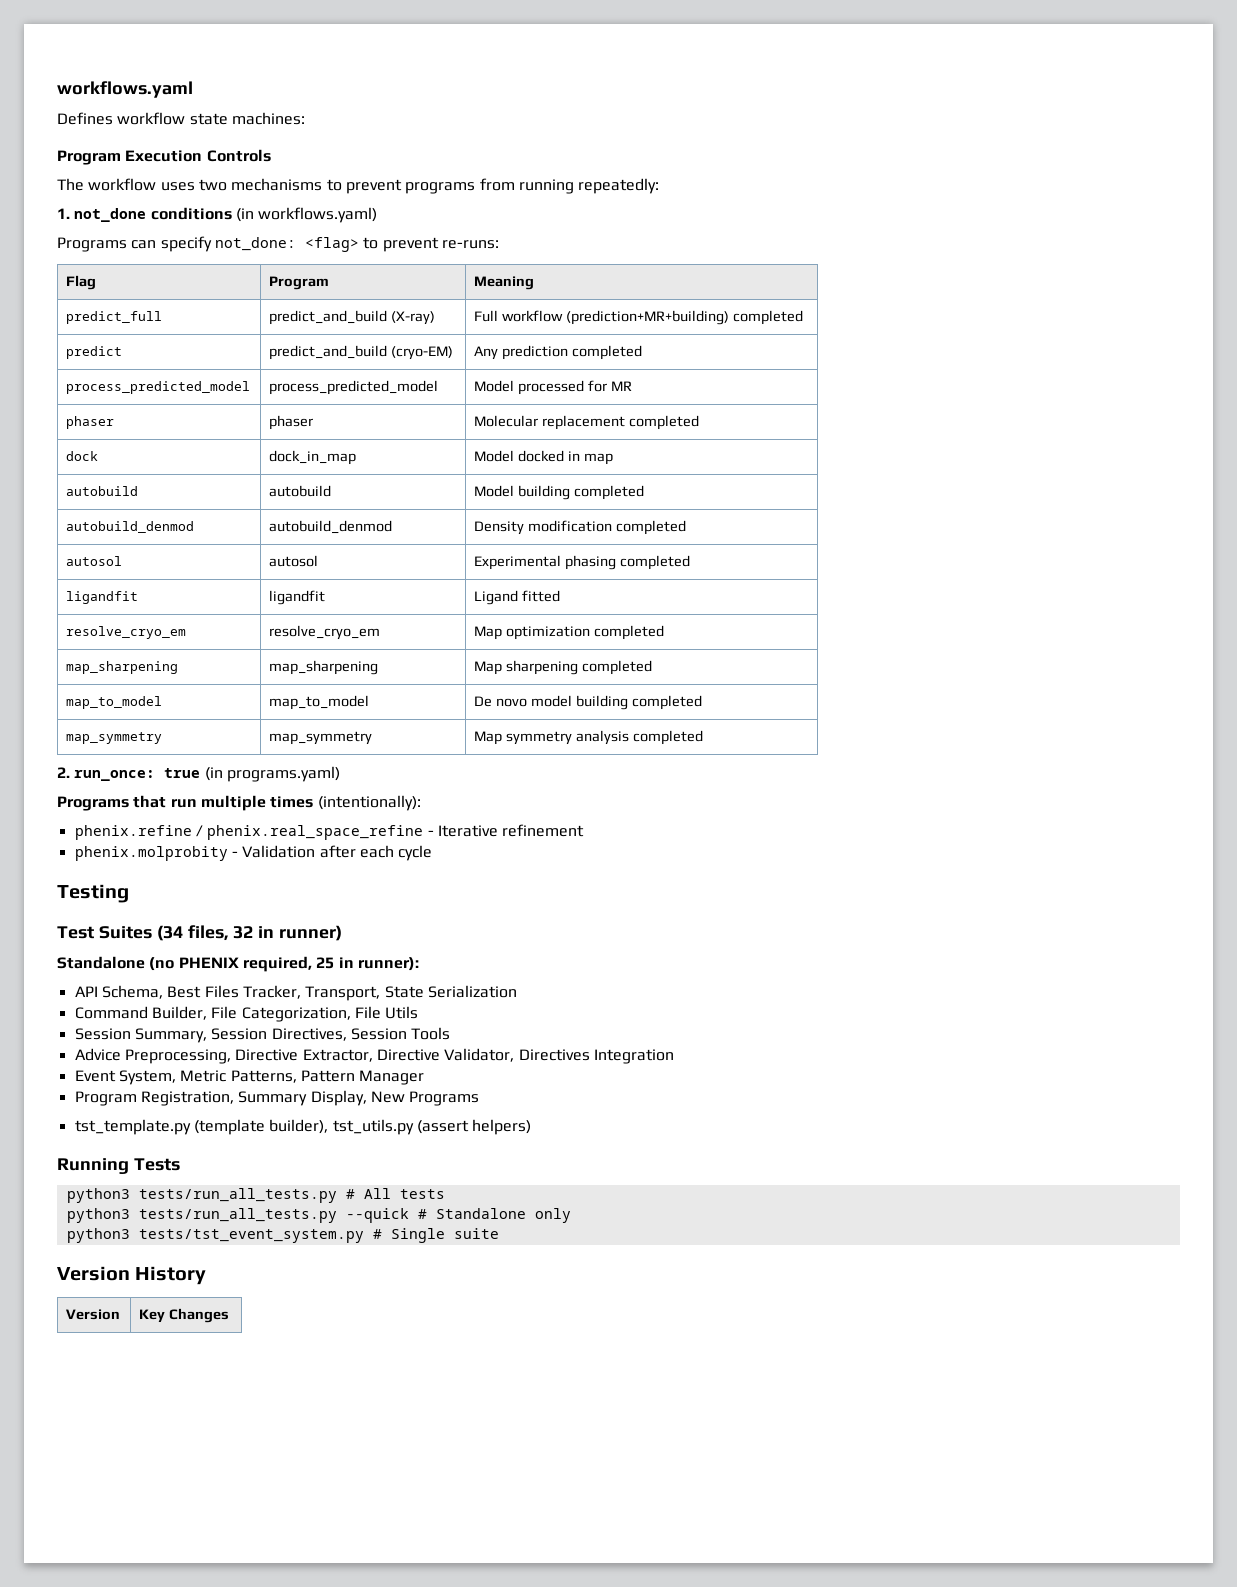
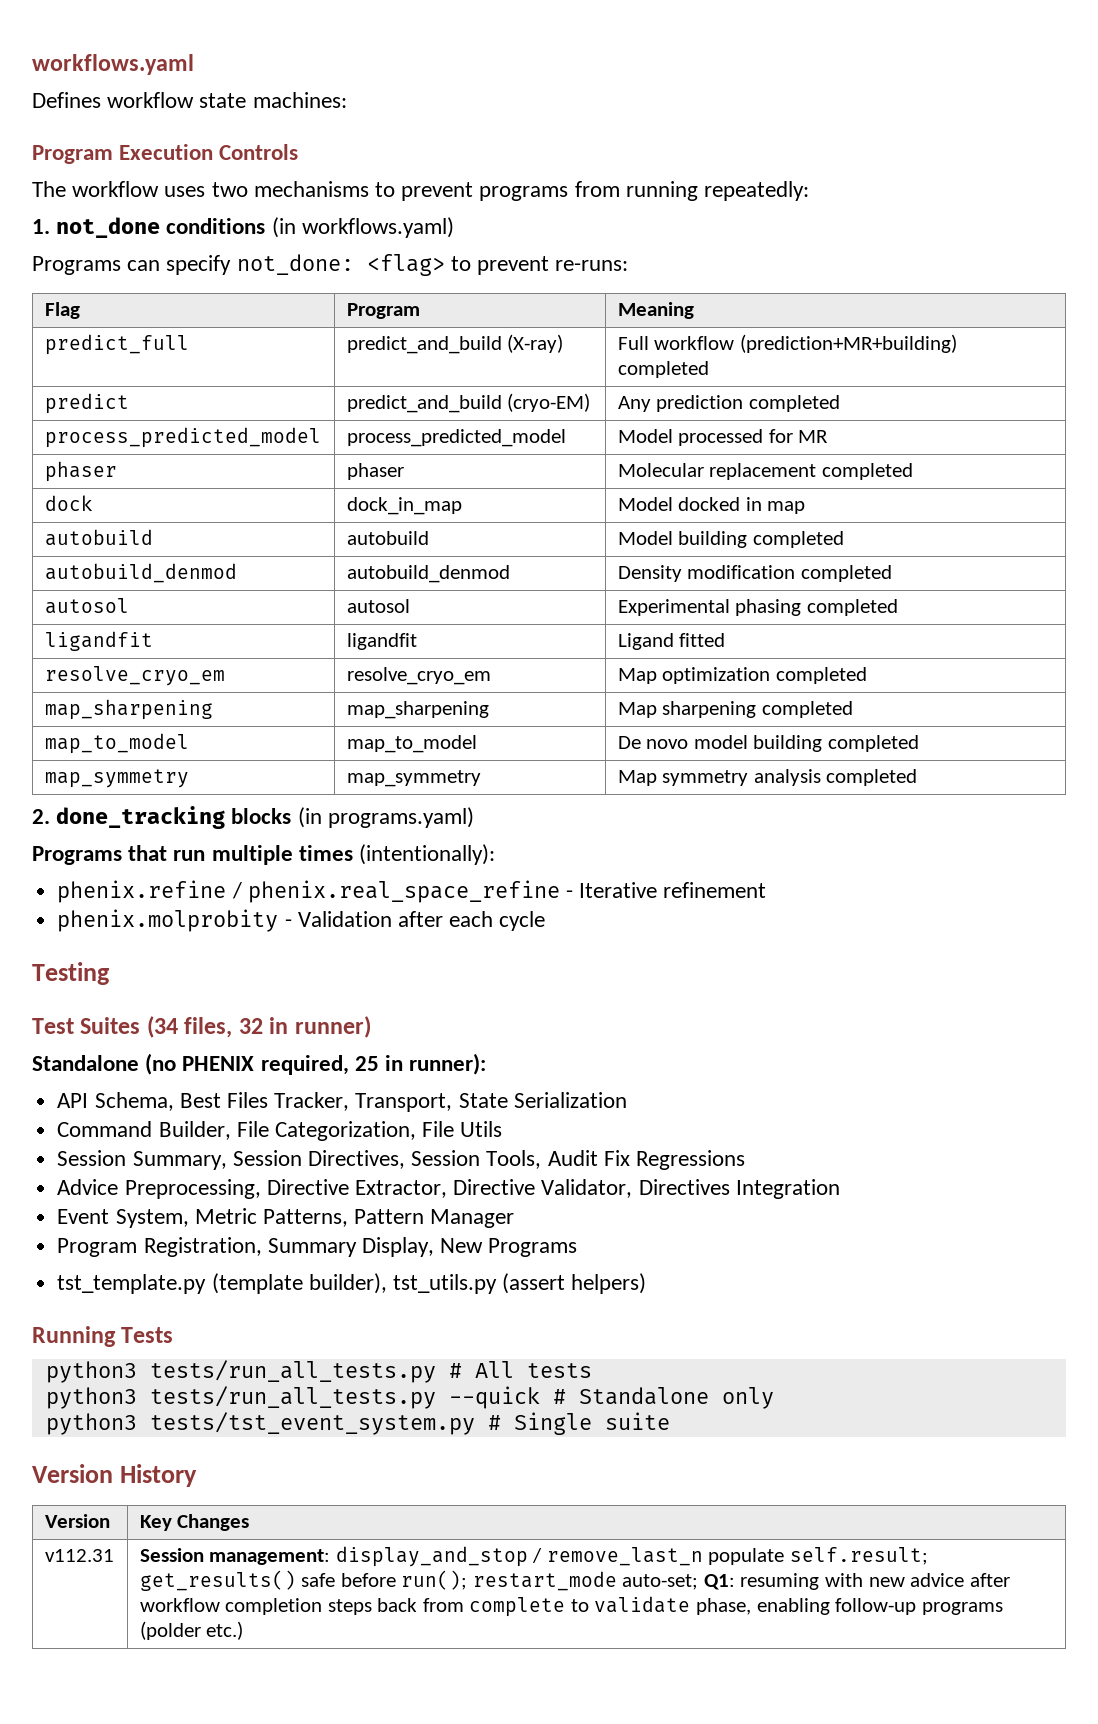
- 2. run_once: true (in programs.yaml)
+ 2. done_tracking blocks (in programs.yaml)
- Session Summary, Session Directives, Session Tools
+ Session Summary, Session Directives, Session Tools, Audit Fix Regressions
+ v112.31 | Session management: display_and_stop / remove_last_n populate self.result; get_results() safe before run(); restart_mode auto-set; Q1: resuming with new advice after workflow completion steps back from complete to validate phase, enabling follow-up programs (polder etc.)

